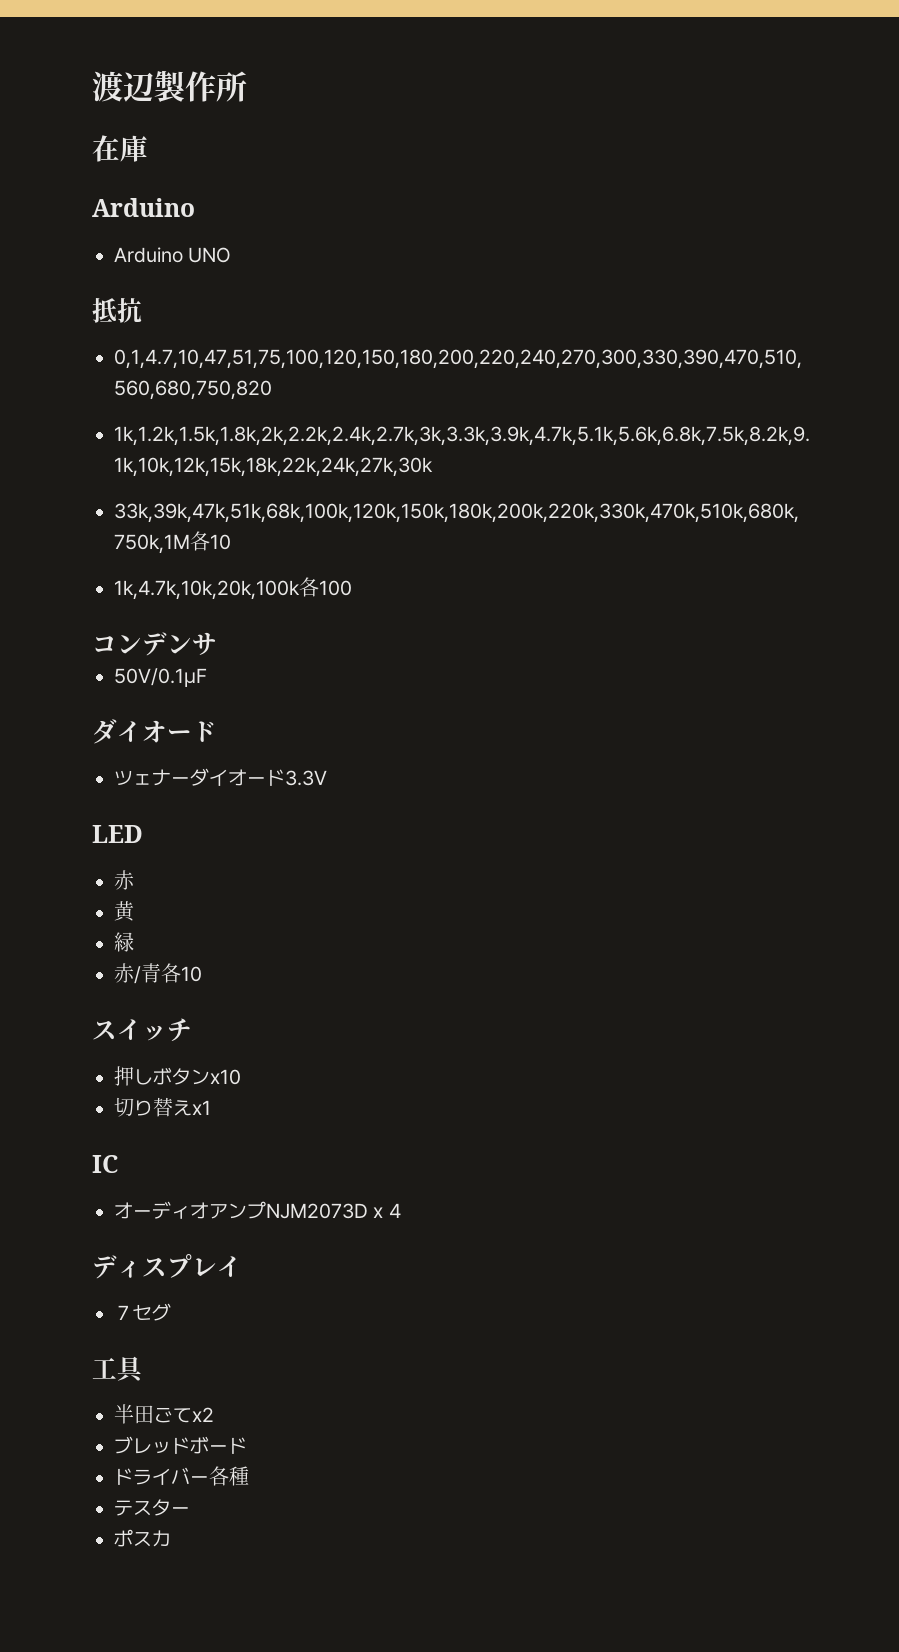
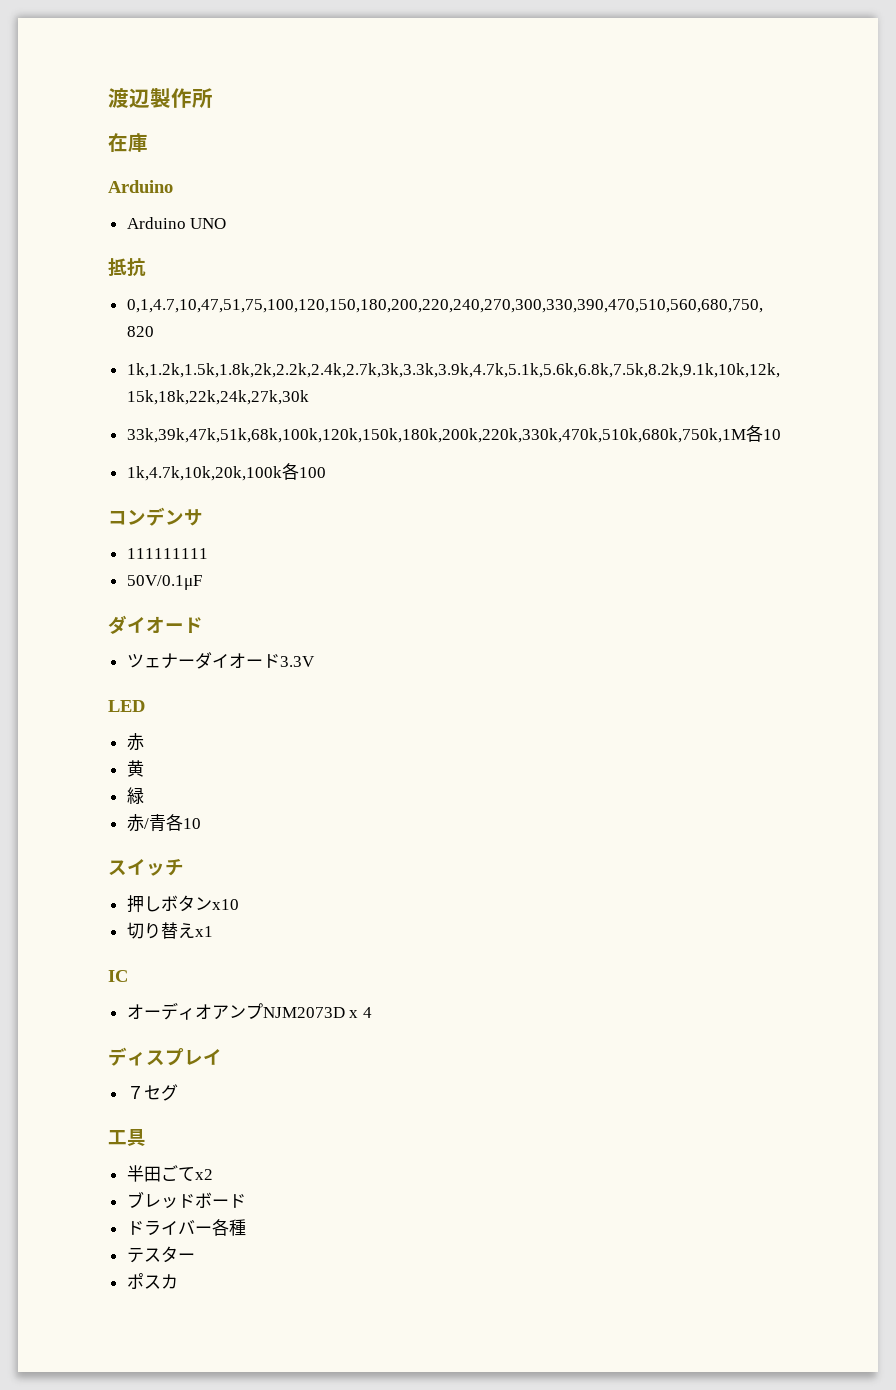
+ 111111111

